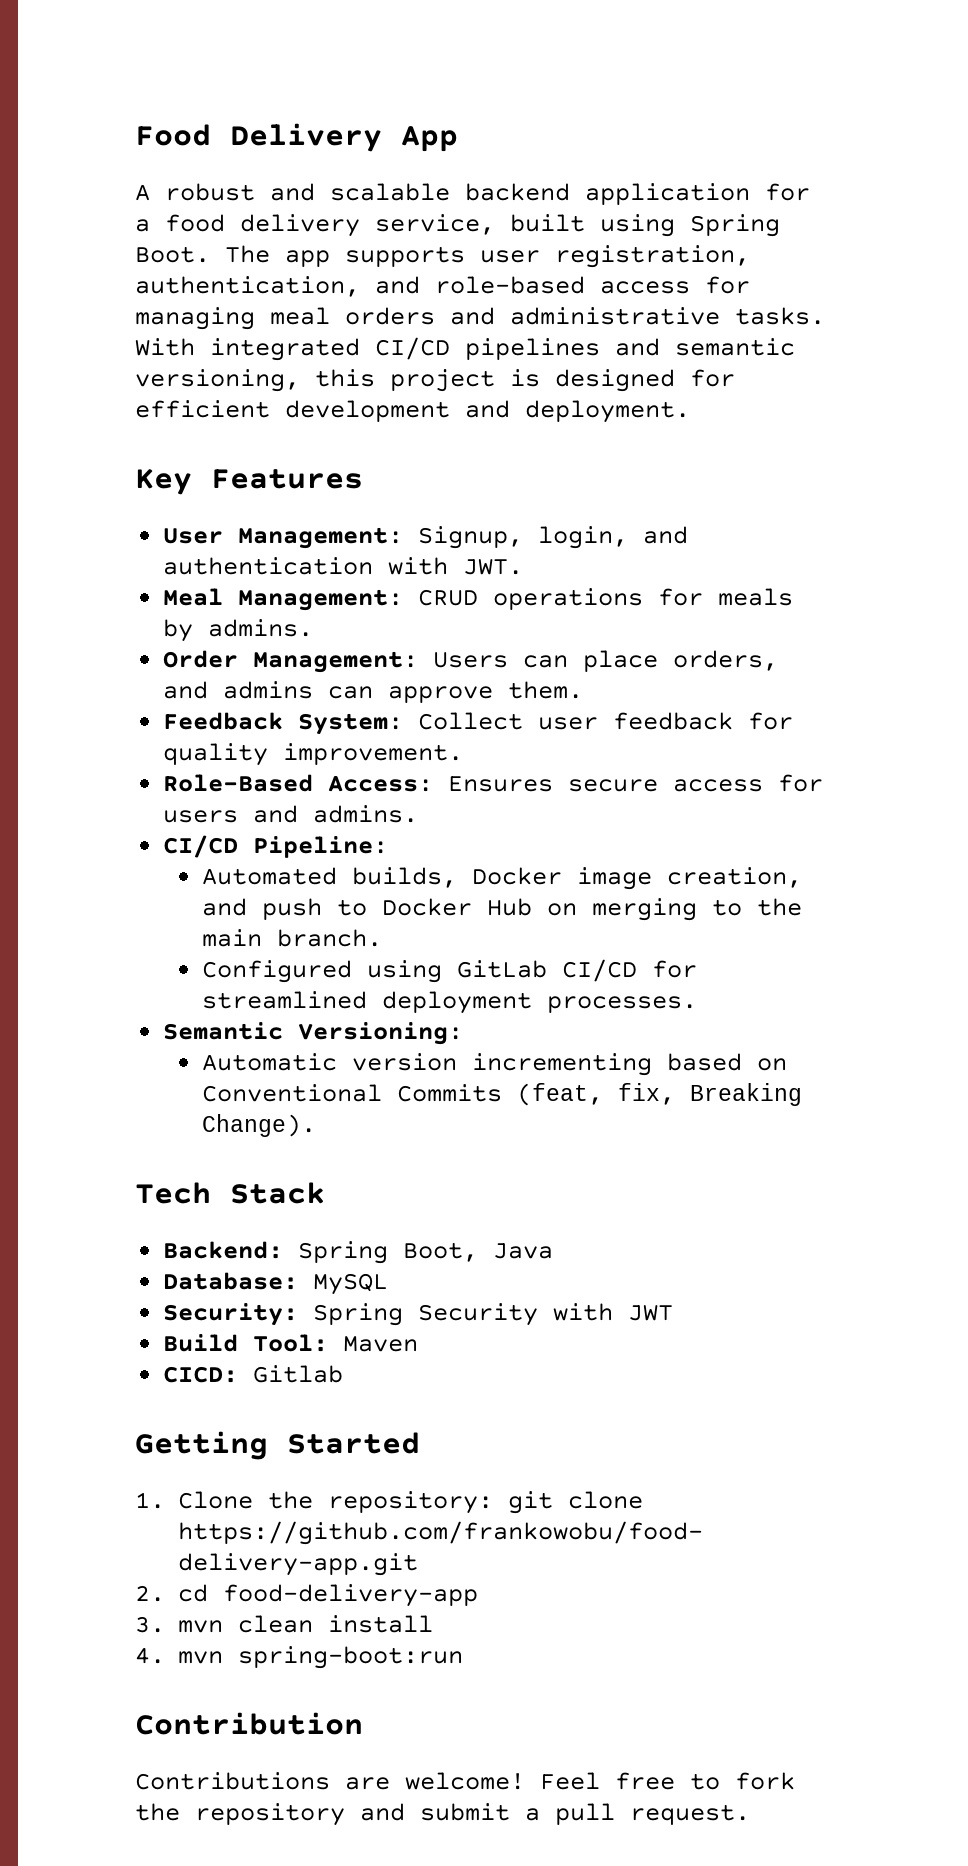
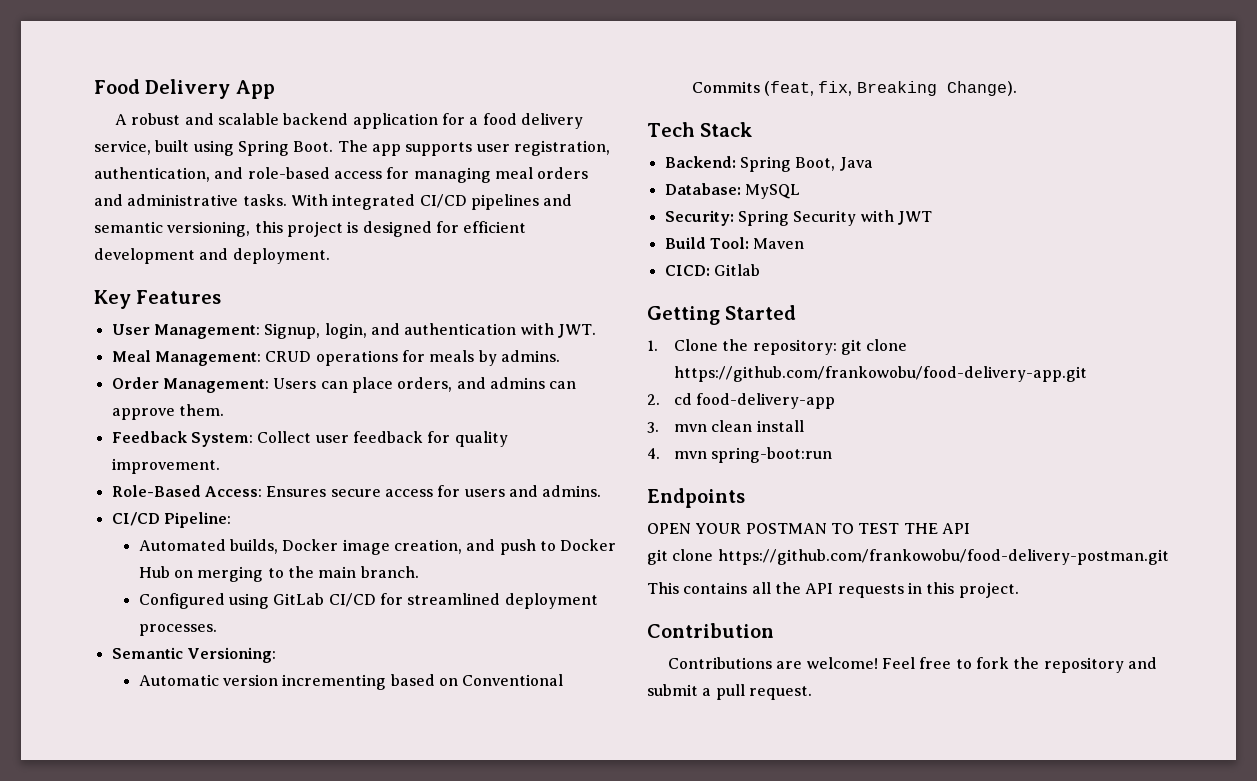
+ Endpoints
+ OPEN YOUR POSTMAN TO TEST THE API
+ git clone https://github.com/frankowobu/food-delivery-postman.git
+ This contains all the API requests in this project.

